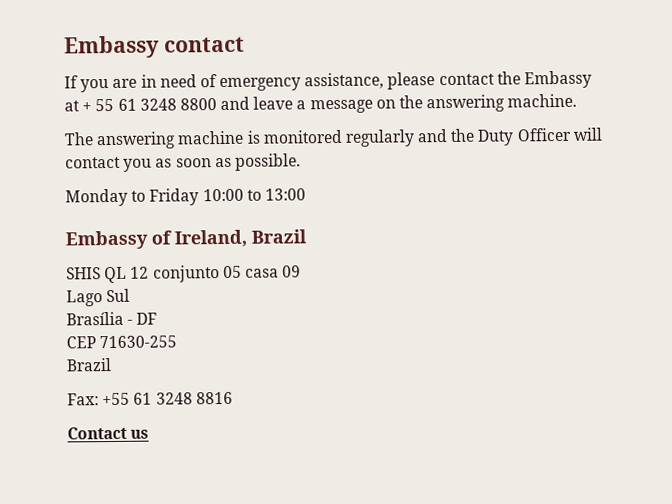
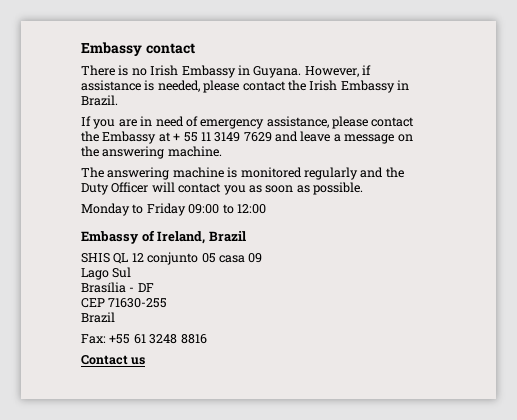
+ There is no Irish Embassy in Guyana. However, if assistance is needed, please contact the Irish Embassy in Brazil.
- If you are in need of emergency assistance, please contact the Embassy at + 55 61 3248 8800 and leave a message on the answering machine.
+ If you are in need of emergency assistance, please contact the Embassy at + 55 11 3149 7629 and leave a message on the answering machine.
- Monday to Friday 10:00 to 13:00
+ Monday to Friday 09:00 to 12:00

